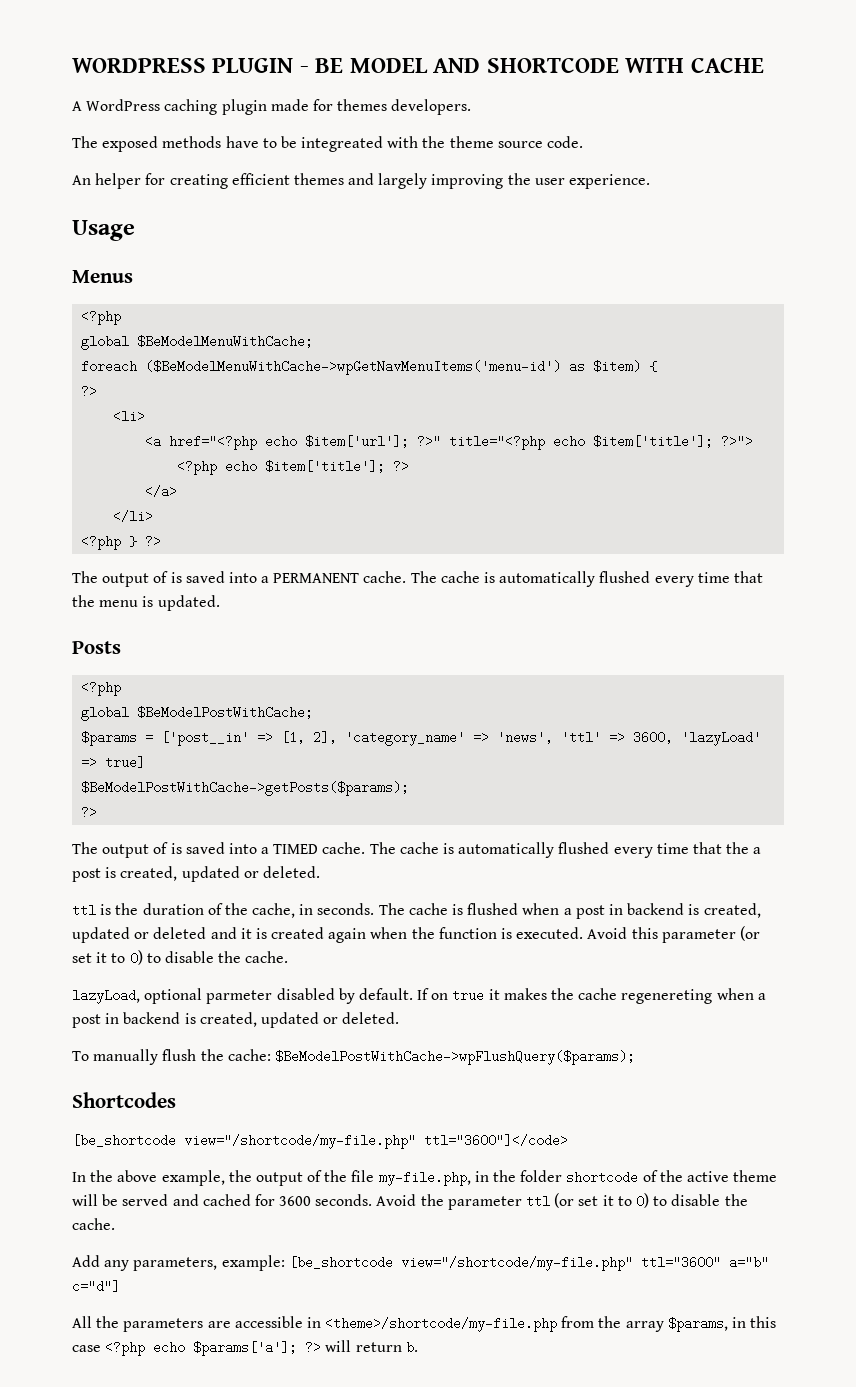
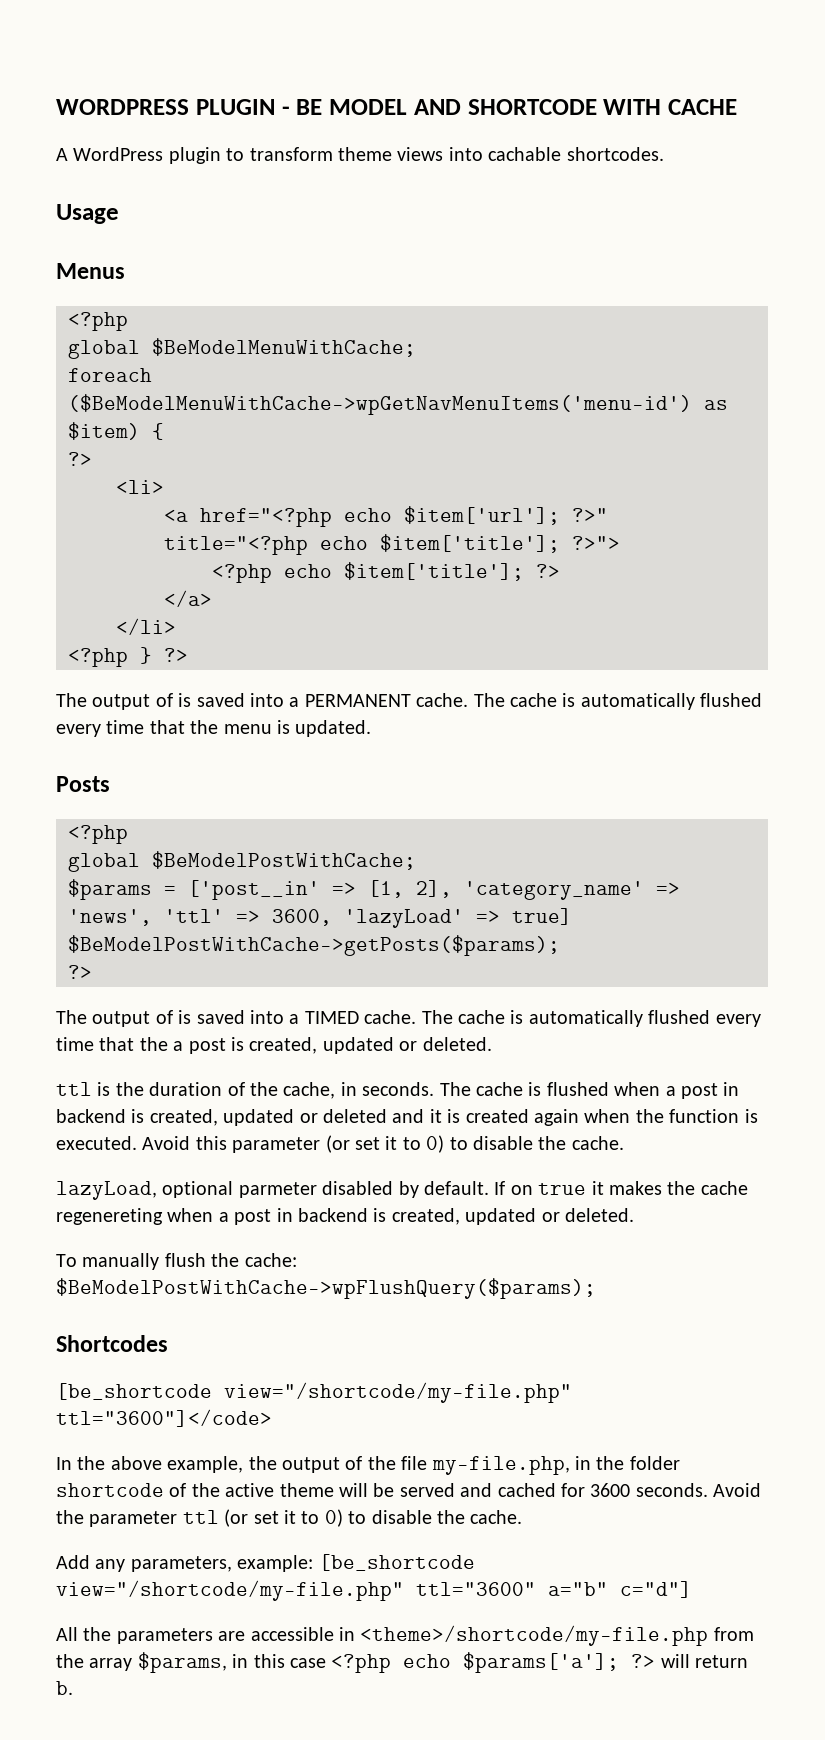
- A WordPress caching plugin made for themes developers.
- The exposed methods have to be integreated with the theme source code.
- An helper for creating efficient themes and largely improving the user experience.
+ A WordPress plugin to transform theme views into cachable shortcodes.

